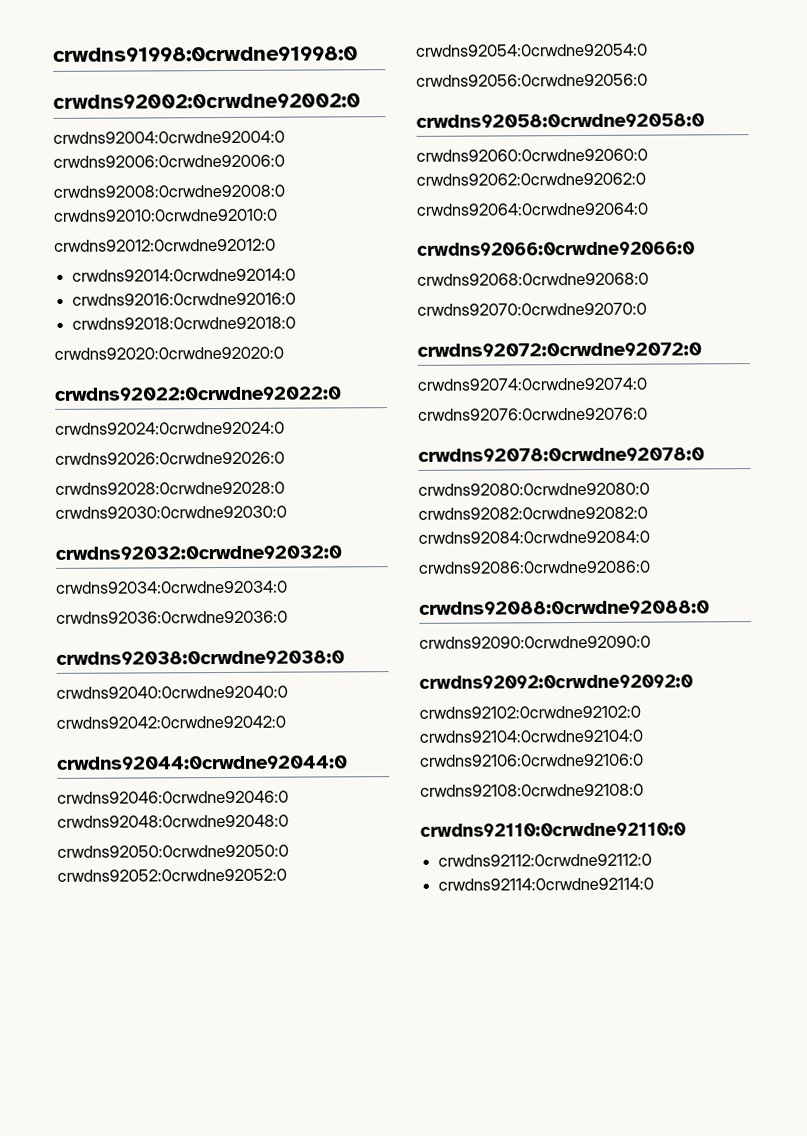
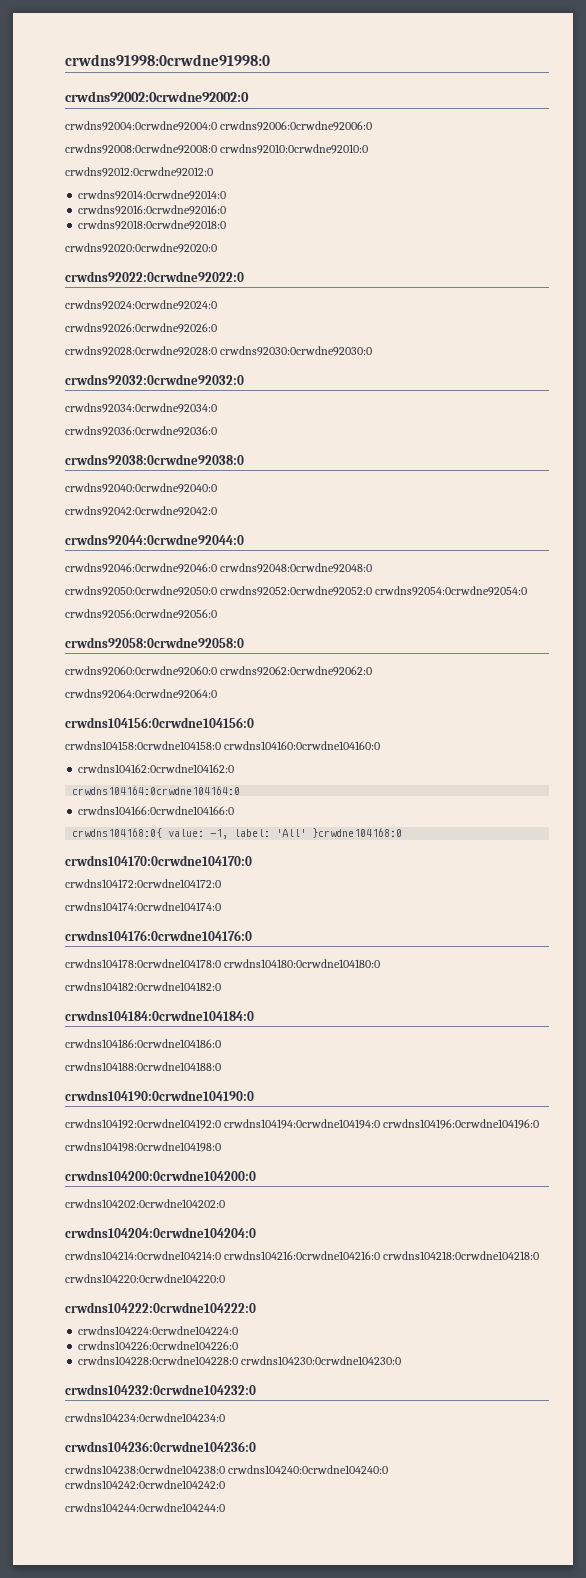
- crwdns92066:0crwdne92066:0
- crwdns92068:0crwdne92068:0
- crwdns92070:0crwdne92070:0
- crwdns92072:0crwdne92072:0
- crwdns92074:0crwdne92074:0
- crwdns92076:0crwdne92076:0
- crwdns92078:0crwdne92078:0
- crwdns92080:0crwdne92080:0 crwdns92082:0crwdne92082:0 crwdns92084:0crwdne92084:0
- crwdns92086:0crwdne92086:0
- crwdns92088:0crwdne92088:0
- crwdns92090:0crwdne92090:0
- crwdns92092:0crwdne92092:0
- crwdns92102:0crwdne92102:0 crwdns92104:0crwdne92104:0 crwdns92106:0crwdne92106:0
- crwdns92108:0crwdne92108:0
- crwdns92110:0crwdne92110:0
- crwdns92112:0crwdne92112:0
- crwdns92114:0crwdne92114:0
+ crwdns104156:0crwdne104156:0
+ crwdns104158:0crwdne104158:0 crwdns104160:0crwdne104160:0
+ crwdns104162:0crwdne104162:0
+ crwdns104164:0crwdne104164:0
+ crwdns104166:0crwdne104166:0
+ crwdns104168:0{ value: -1, label: 'All' }crwdne104168:0
+ crwdns104170:0crwdne104170:0
+ crwdns104172:0crwdne104172:0
+ crwdns104174:0crwdne104174:0
+ crwdns104176:0crwdne104176:0
+ crwdns104178:0crwdne104178:0 crwdns104180:0crwdne104180:0
+ crwdns104182:0crwdne104182:0
+ crwdns104184:0crwdne104184:0
+ crwdns104186:0crwdne104186:0
+ crwdns104188:0crwdne104188:0
+ crwdns104190:0crwdne104190:0
+ crwdns104192:0crwdne104192:0 crwdns104194:0crwdne104194:0 crwdns104196:0crwdne104196:0
+ crwdns104198:0crwdne104198:0
+ crwdns104200:0crwdne104200:0
+ crwdns104202:0crwdne104202:0
+ crwdns104204:0crwdne104204:0
+ crwdns104214:0crwdne104214:0 crwdns104216:0crwdne104216:0 crwdns104218:0crwdne104218:0
+ crwdns104220:0crwdne104220:0
+ crwdns104222:0crwdne104222:0
+ crwdns104224:0crwdne104224:0
+ crwdns104226:0crwdne104226:0
+ crwdns104228:0crwdne104228:0 crwdns104230:0crwdne104230:0
+ crwdns104232:0crwdne104232:0
+ crwdns104234:0crwdne104234:0
+ crwdns104236:0crwdne104236:0
+ crwdns104238:0crwdne104238:0 crwdns104240:0crwdne104240:0 crwdns104242:0crwdne104242:0
+ crwdns104244:0crwdne104244:0

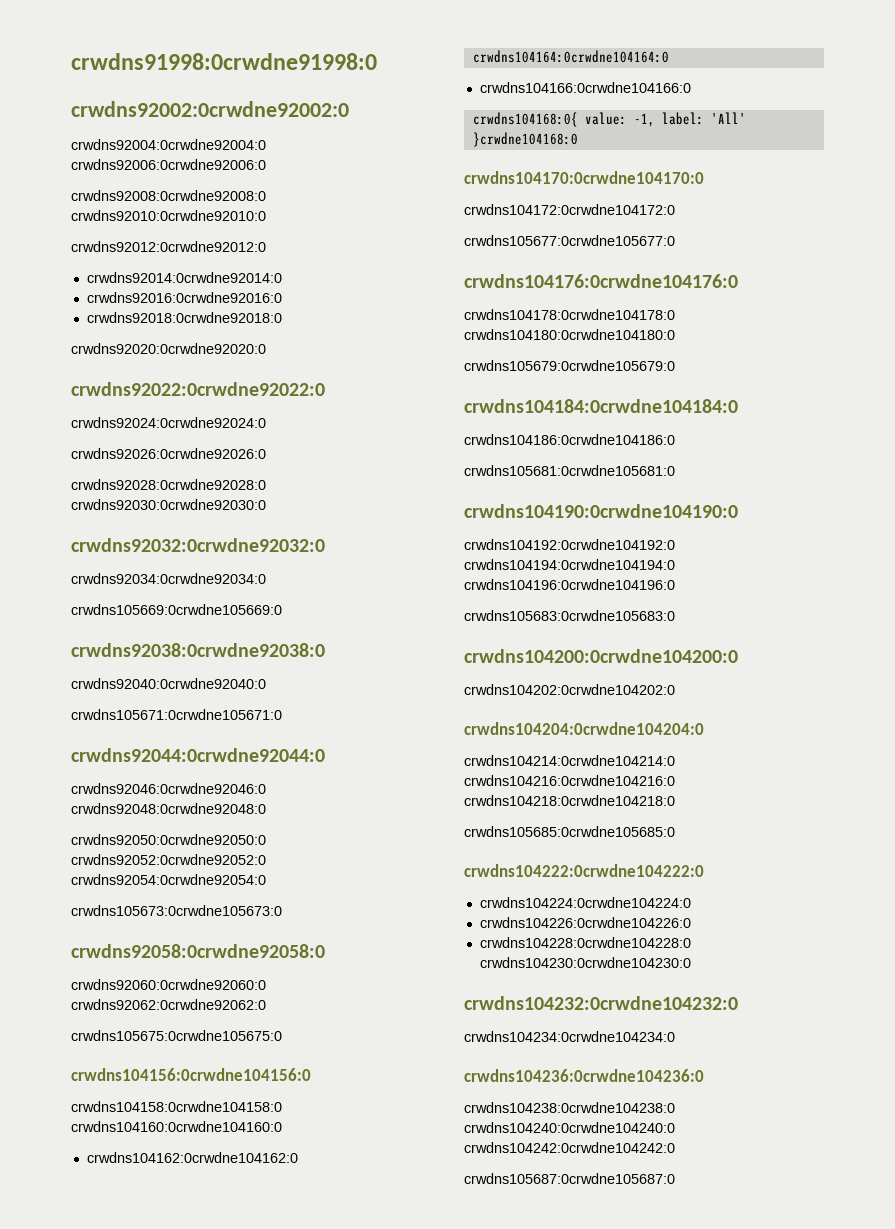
- crwdns92036:0crwdne92036:0
+ crwdns105669:0crwdne105669:0
- crwdns92042:0crwdne92042:0
+ crwdns105671:0crwdne105671:0
- crwdns92056:0crwdne92056:0
+ crwdns105673:0crwdne105673:0
- crwdns92064:0crwdne92064:0
+ crwdns105675:0crwdne105675:0
- crwdns104174:0crwdne104174:0
+ crwdns105677:0crwdne105677:0
- crwdns104182:0crwdne104182:0
+ crwdns105679:0crwdne105679:0
- crwdns104188:0crwdne104188:0
+ crwdns105681:0crwdne105681:0
- crwdns104198:0crwdne104198:0
+ crwdns105683:0crwdne105683:0
- crwdns104220:0crwdne104220:0
+ crwdns105685:0crwdne105685:0
- crwdns104244:0crwdne104244:0
+ crwdns105687:0crwdne105687:0

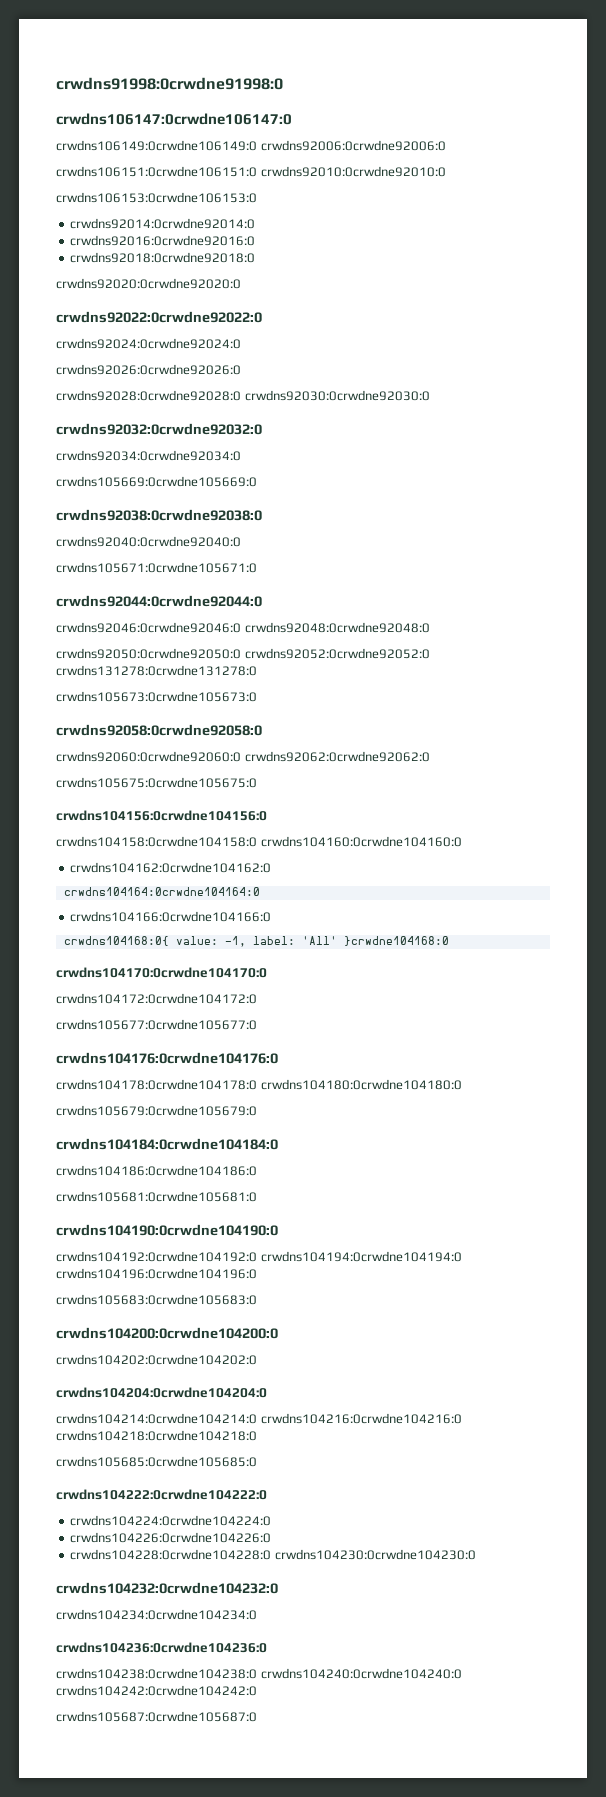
- crwdns92002:0crwdne92002:0
- crwdns92004:0crwdne92004:0 crwdns92006:0crwdne92006:0
+ crwdns106147:0crwdne106147:0
+ crwdns106149:0crwdne106149:0 crwdns92006:0crwdne92006:0
- crwdns92008:0crwdne92008:0 crwdns92010:0crwdne92010:0
+ crwdns106151:0crwdne106151:0 crwdns92010:0crwdne92010:0
- crwdns92012:0crwdne92012:0
+ crwdns106153:0crwdne106153:0
- crwdns92050:0crwdne92050:0 crwdns92052:0crwdne92052:0 crwdns92054:0crwdne92054:0
+ crwdns92050:0crwdne92050:0 crwdns92052:0crwdne92052:0 crwdns131278:0crwdne131278:0

